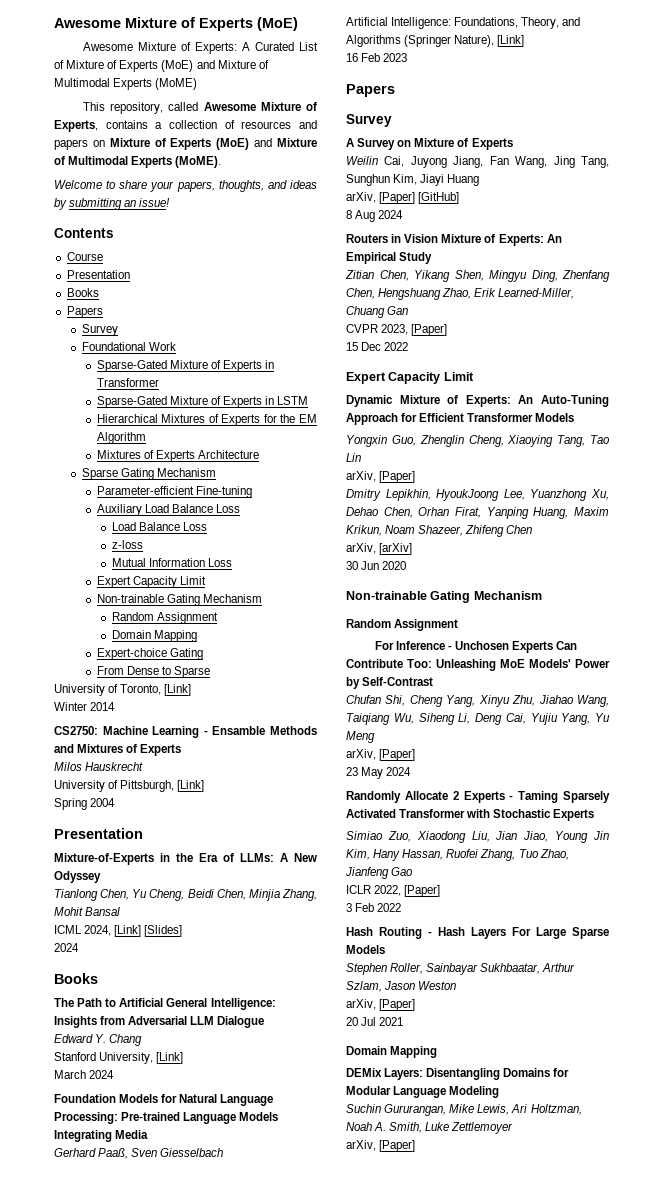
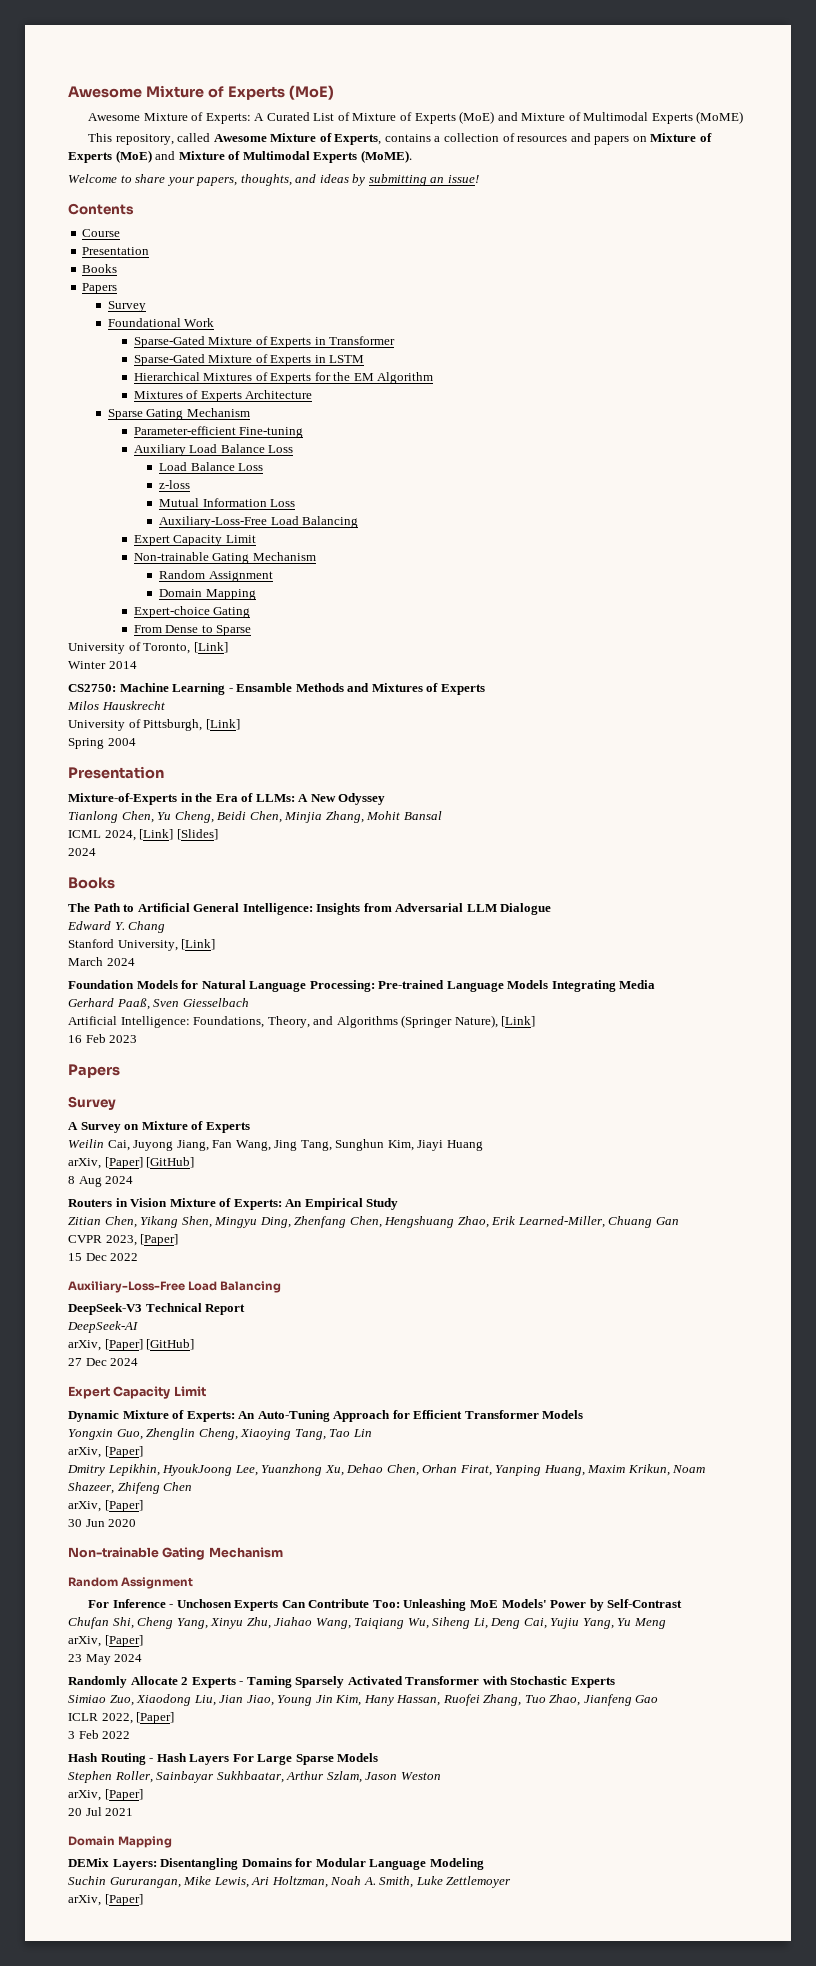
  Mutual Information Loss
+ Auxiliary-Loss-Free Load Balancing
  15 Dec 2022
+ Auxiliary-Loss-Free Load Balancing
+ DeepSeek-V3 Technical Report
+ DeepSeek-AI
+ arXiv, [Paper] [GitHub]
+ 27 Dec 2024
  Dmitry Lepikhin, HyoukJoong Lee, Yuanzhong Xu, Dehao Chen, Orhan Firat, Yanping Huang, Maxim Krikun, Noam Shazeer, Zhifeng Chen
- arXiv, [arXiv]
+ arXiv, [Paper]

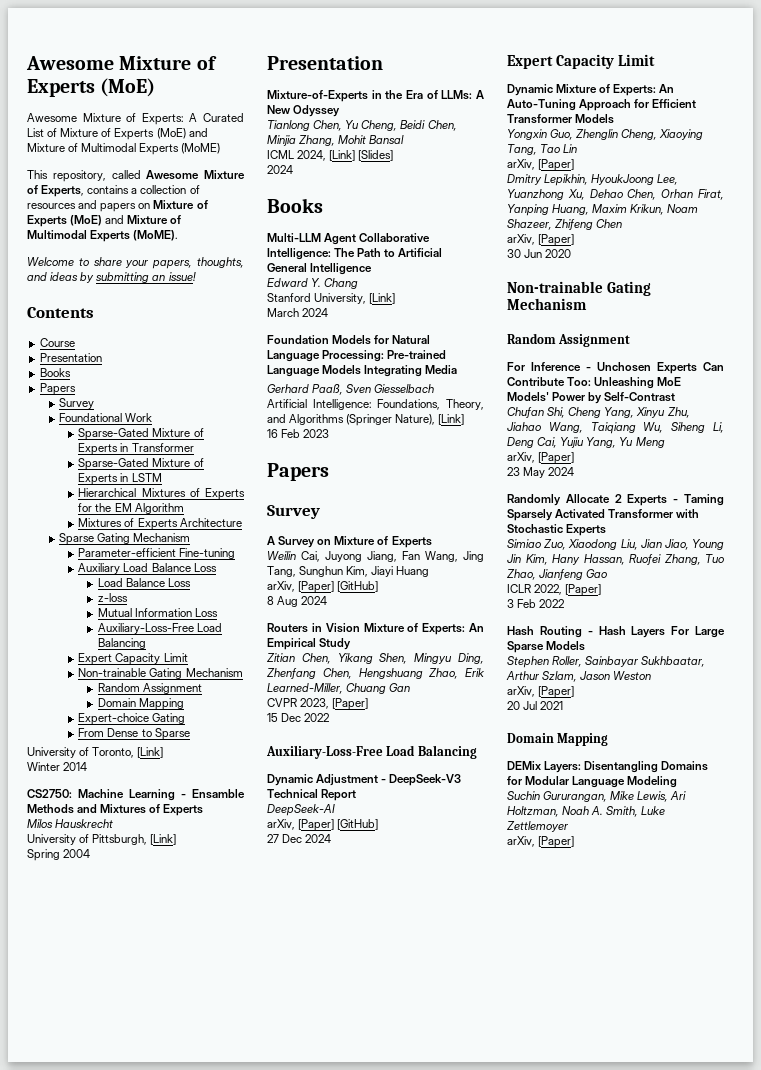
- The Path to Artificial General Intelligence: Insights from Adversarial LLM Dialogue
+ Multi-LLM Agent Collaborative Intelligence: The Path to Artificial General Intelligence
- DeepSeek-V3 Technical Report
+ Dynamic Adjustment - DeepSeek-V3 Technical Report

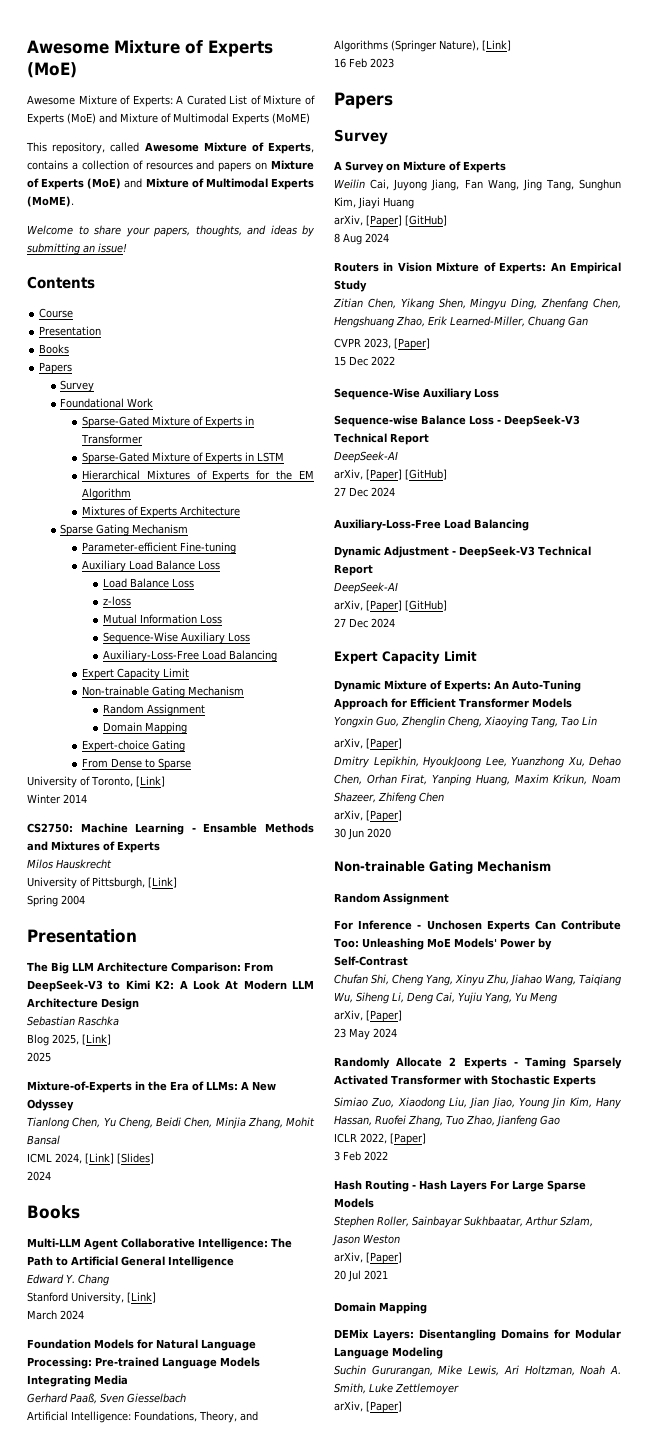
  Mutual Information Loss
+ Sequence-Wise Auxiliary Loss
+ The Big LLM Architecture Comparison: From DeepSeek-V3 to Kimi K2: A Look At Modern LLM Architecture Design
+ Sebastian Raschka
+ Blog 2025, [Link]
+ 2025
  15 Dec 2022
+ Sequence-Wise Auxiliary Loss
+ Sequence-wise Balance Loss - DeepSeek-V3 Technical Report
+ DeepSeek-AI
+ arXiv, [Paper] [GitHub]
+ 27 Dec 2024

